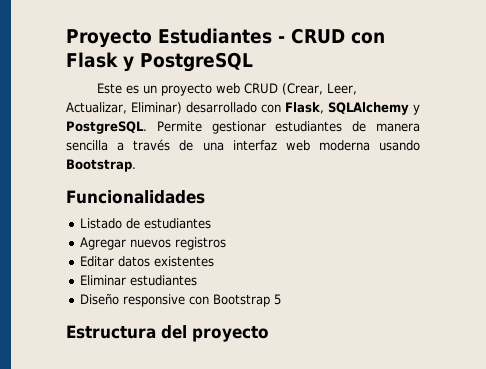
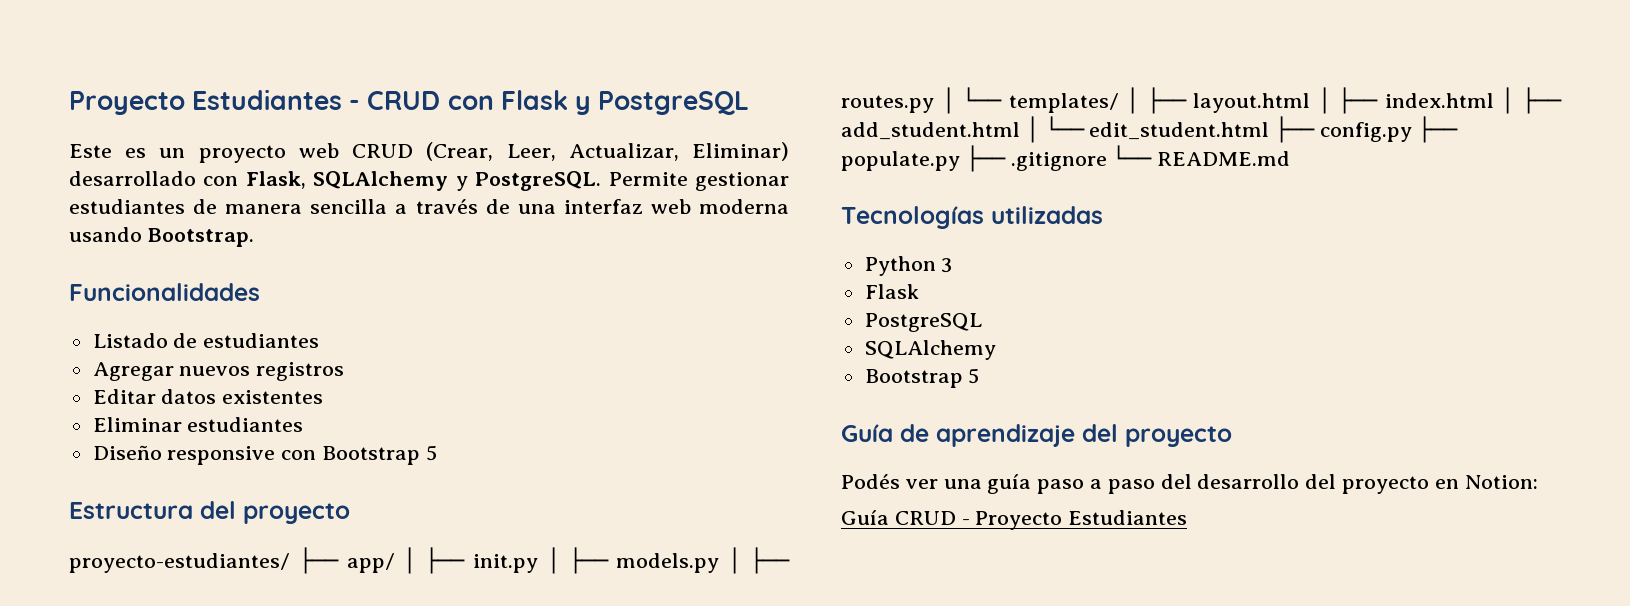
+ proyecto-estudiantes/ ├── app/ │ ├── init.py │ ├── models.py │ ├── routes.py │ └── templates/ │ ├── layout.html │ ├── index.html │ ├── add_student.html │ └── edit_student.html ├── config.py ├── populate.py ├── .gitignore └── README.md
+ Tecnologías utilizadas
+ Python 3
+ Flask
+ PostgreSQL
+ SQLAlchemy
+ Bootstrap 5
+ Guía de aprendizaje del proyecto
+ Podés ver una guía paso a paso del desarrollo del proyecto en Notion:
+ Guía CRUD - Proyecto Estudiantes

